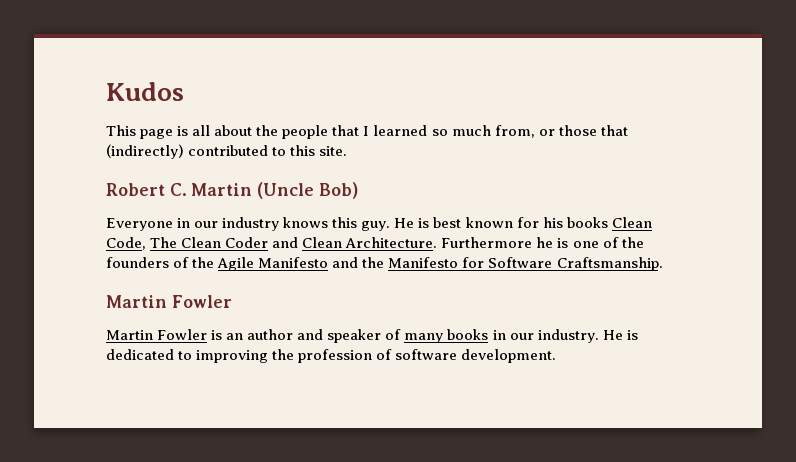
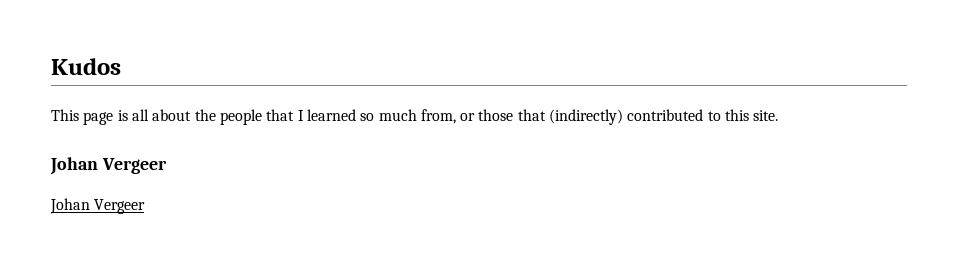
  This page is all about the people that I learned so much from, or those that (indirectly) contributed to this site.
- Robert C. Martin (Uncle Bob)
- Everyone in our industry knows this guy. He is best known for his books Clean Code, The Clean Coder and Clean Architecture. Furthermore he is one of the founders of the Agile Manifesto and the Manifesto for Software Craftsmanship.
- Martin Fowler
- Martin Fowler is an author and speaker of many books in our industry. He is dedicated to improving the profession of software development.
+ Johan Vergeer
+ Johan Vergeer

